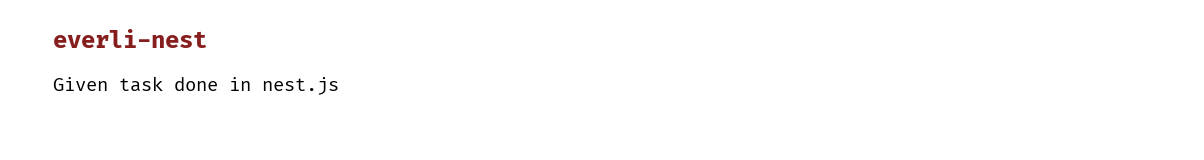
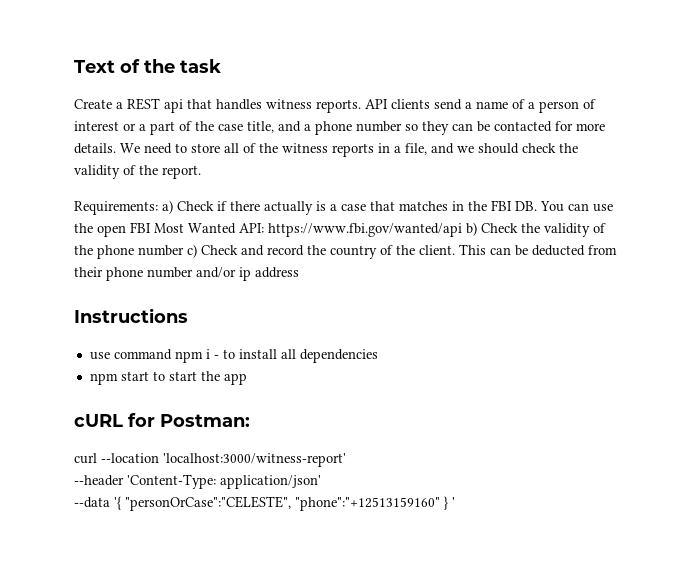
- everli-nest
- Given task done in nest.js
+ Text of the task
+ Create a REST api that handles witness reports. API clients send a name of a person of interest or a part of the case title, and a phone number so they can be contacted for more details. We need to store all of the witness reports in a file, and we should check the validity of the report.
+ Requirements: a) Check if there actually is a case that matches in the FBI DB. You can use the open FBI Most Wanted API: https://www.fbi.gov/wanted/api b) Check the validity of the phone number c) Check and record the country of the client. This can be deducted from their phone number and/or ip address
+ Instructions
+ use command npm i - to install all dependencies
+ npm start to start the app
+ cURL for Postman:
+ curl --location 'localhost:3000/witness-report'
+ --header 'Content-Type: application/json'
+ --data '{ "personOrCase":"CELESTE", "phone":"+12513159160" } '

